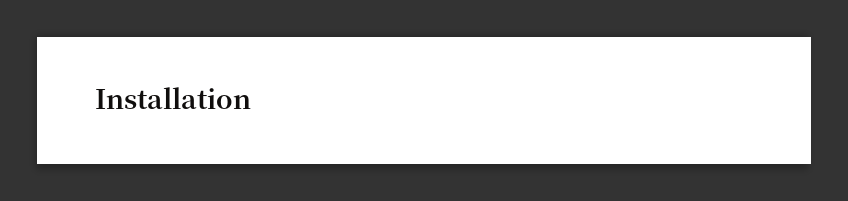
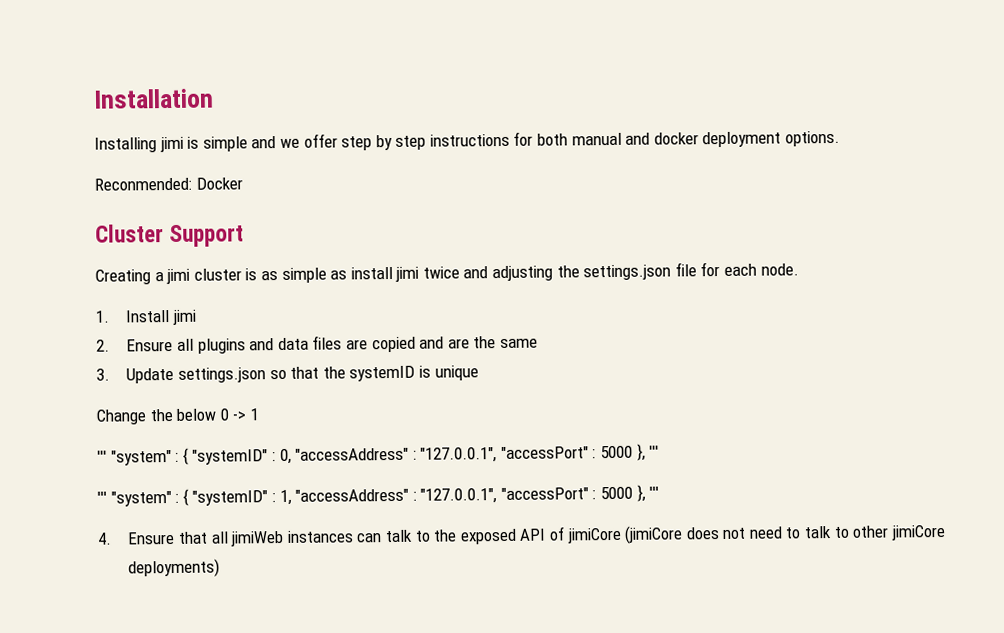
+ Installing jimi is simple and we offer step by step instructions for both manual and docker deployment options.
+ Reconmended: Docker
+ Cluster Support
+ Creating a jimi cluster is as simple as install jimi twice and adjusting the settings.json file for each node.
+ 1. Install jimi
+ 2. Ensure all plugins and data files are copied and are the same
+ 3. Update settings.json so that the systemID is unique
+ Change the below 0 -> 1
+ ''' "system" : { "systemID" : 0, "accessAddress" : "127.0.0.1", "accessPort" : 5000 }, '''
+ ''' "system" : { "systemID" : 1, "accessAddress" : "127.0.0.1", "accessPort" : 5000 }, '''
+ 4. Ensure that all jimiWeb instances can talk to the exposed API of jimiCore (jimiCore does not need to talk to other jimiCore deployments)

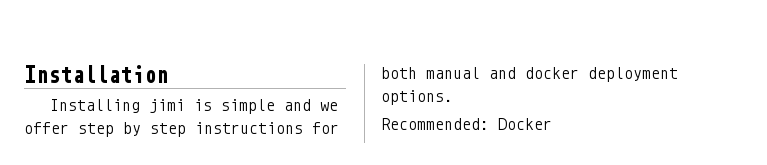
- Reconmended: Docker
+ Recommended: Docker
- Cluster Support
- Creating a jimi cluster is as simple as install jimi twice and adjusting the settings.json file for each node.
- 1. Install jimi
- 2. Ensure all plugins and data files are copied and are the same
- 3. Update settings.json so that the systemID is unique
- Change the below 0 -> 1
- ''' "system" : { "systemID" : 0, "accessAddress" : "127.0.0.1", "accessPort" : 5000 }, '''
- ''' "system" : { "systemID" : 1, "accessAddress" : "127.0.0.1", "accessPort" : 5000 }, '''
- 4. Ensure that all jimiWeb instances can talk to the exposed API of jimiCore (jimiCore does not need to talk to other jimiCore deployments)

